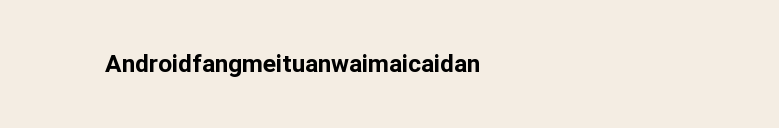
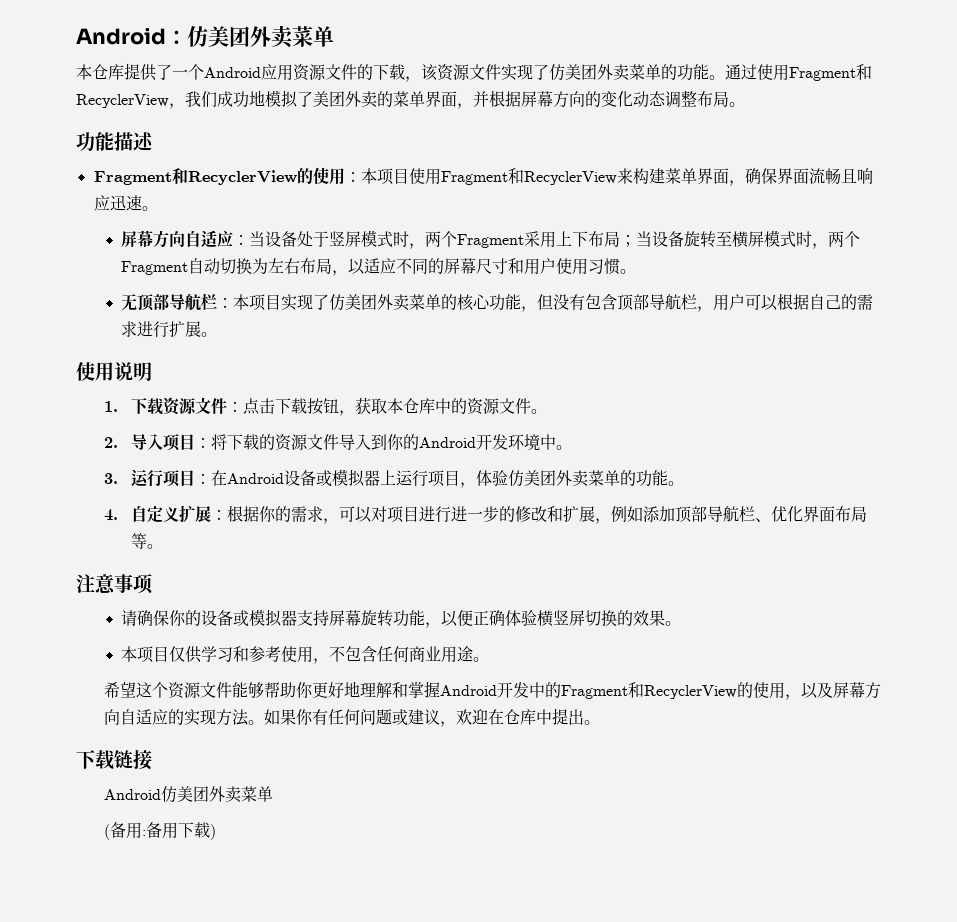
- Androidfangmeituanwaimaicaidan
+ Android：仿美团外卖菜单
+ 本仓库提供了一个Android应用资源文件的下载，该资源文件实现了仿美团外卖菜单的功能。通过使用Fragment和RecyclerView，我们成功地模拟了美团外卖的菜单界面，并根据屏幕方向的变化动态调整布局。
+ 功能描述
+ Fragment和RecyclerView的使用：本项目使用Fragment和RecyclerView来构建菜单界面，确保界面流畅且响应迅速。
+ 屏幕方向自适应：当设备处于竖屏模式时，两个Fragment采用上下布局；当设备旋转至横屏模式时，两个Fragment自动切换为左右布局，以适应不同的屏幕尺寸和用户使用习惯。
+ 无顶部导航栏：本项目实现了仿美团外卖菜单的核心功能，但没有包含顶部导航栏，用户可以根据自己的需求进行扩展。
+ 使用说明
+ 1.下载资源文件：点击下载按钮，获取本仓库中的资源文件。
+ 2.导入项目：将下载的资源文件导入到你的Android开发环境中。
+ 3.运行项目：在Android设备或模拟器上运行项目，体验仿美团外卖菜单的功能。
+ 4.自定义扩展：根据你的需求，可以对项目进行进一步的修改和扩展，例如添加顶部导航栏、优化界面布局等。
+ 注意事项
+ 请确保你的设备或模拟器支持屏幕旋转功能，以便正确体验横竖屏切换的效果。
+ 本项目仅供学习和参考使用，不包含任何商业用途。
+ 希望这个资源文件能够帮助你更好地理解和掌握Android开发中的Fragment和RecyclerView的使用，以及屏幕方向自适应的实现方法。如果你有任何问题或建议，欢迎在仓库中提出。
+ 下载链接
+ Android仿美团外卖菜单
+ (备用:备用下载)

